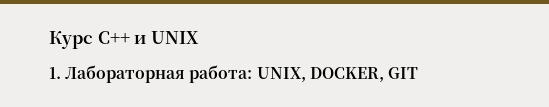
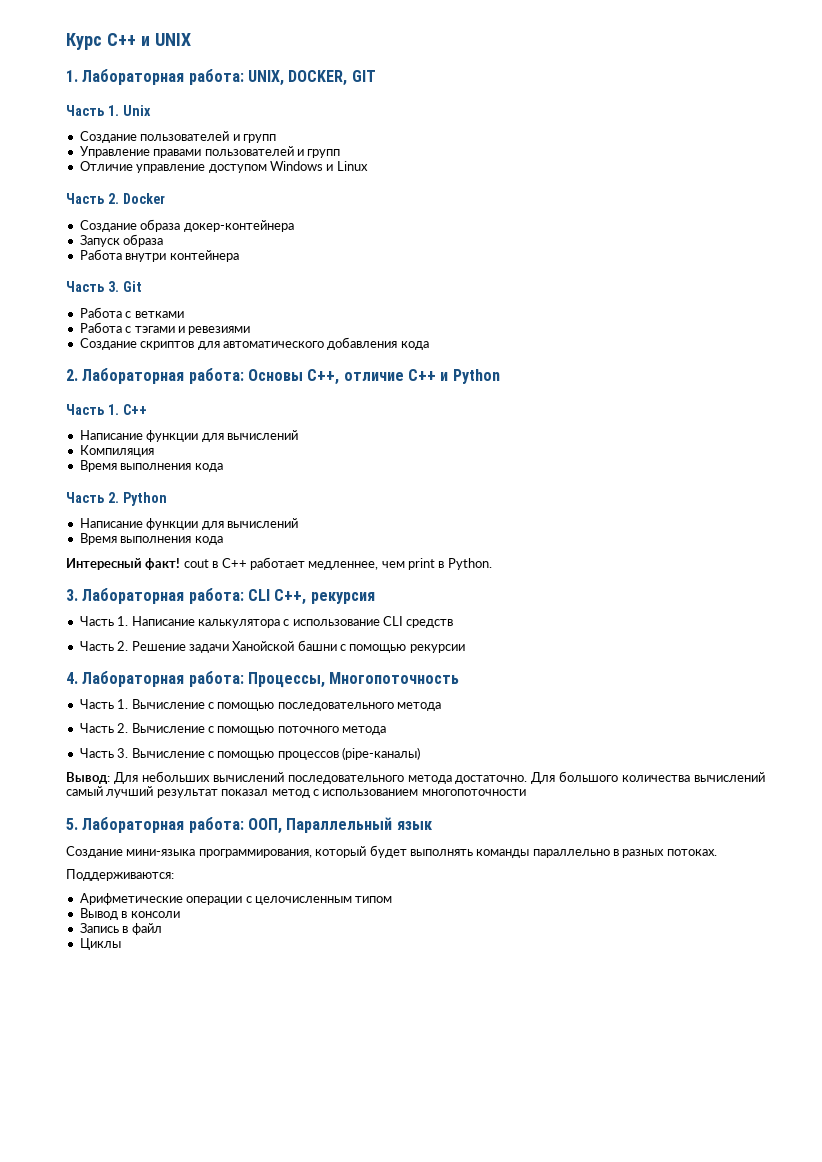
+ Часть 1. Unix
+ Создание пользователей и групп
+ Управление правами пользователей и групп
+ Отличие управление доступом Windows и Linux
+ Часть 2. Docker
+ Создание образа докер-контейнера
+ Запуск образа
+ Работа внутри контейнера
+ Часть 3. Git
+ Работа с ветками
+ Работа с тэгами и ревезиями
+ Создание скриптов для автоматического добавления кода
+ 2. Лабораторная работа: Основы C++, отличие С++ и Python
+ Часть 1. C++
+ Написание функции для вычислений
+ Компиляция
+ Время выполнения кода
+ Часть 2. Python
+ Написание функции для вычислений
+ Время выполнения кода
+ Интересный факт! cout в C++ работает медленнее, чем print в Python.
+ 3. Лабораторная работа: CLI C++, рекурсия
+ Часть 1. Написание калькулятора с использование CLI средств
+ Часть 2. Решение задачи Ханойской башни с помощью рекурсии
+ 4. Лабораторная работа: Процессы, Многопоточность
+ Часть 1. Вычисление с помощью последовательного метода
+ Часть 2. Вычисление с помощью поточного метода
+ Часть 3. Вычисление с помощью процессов (pipe-каналы)
+ Вывод: Для небольших вычислений последовательного метода достаточно. Для большого количества вычислений самый лучший результат показал метод с использованием многопоточности
+ 5. Лабораторная работа: ООП, Параллельный язык
+ Создание мини-языка программирования, который будет выполнять команды параллельно в разных потоках.
+ Поддерживаются:
+ Арифметические операции с целочисленным типом
+ Вывод в консоли
+ Запись в файл
+ Циклы

